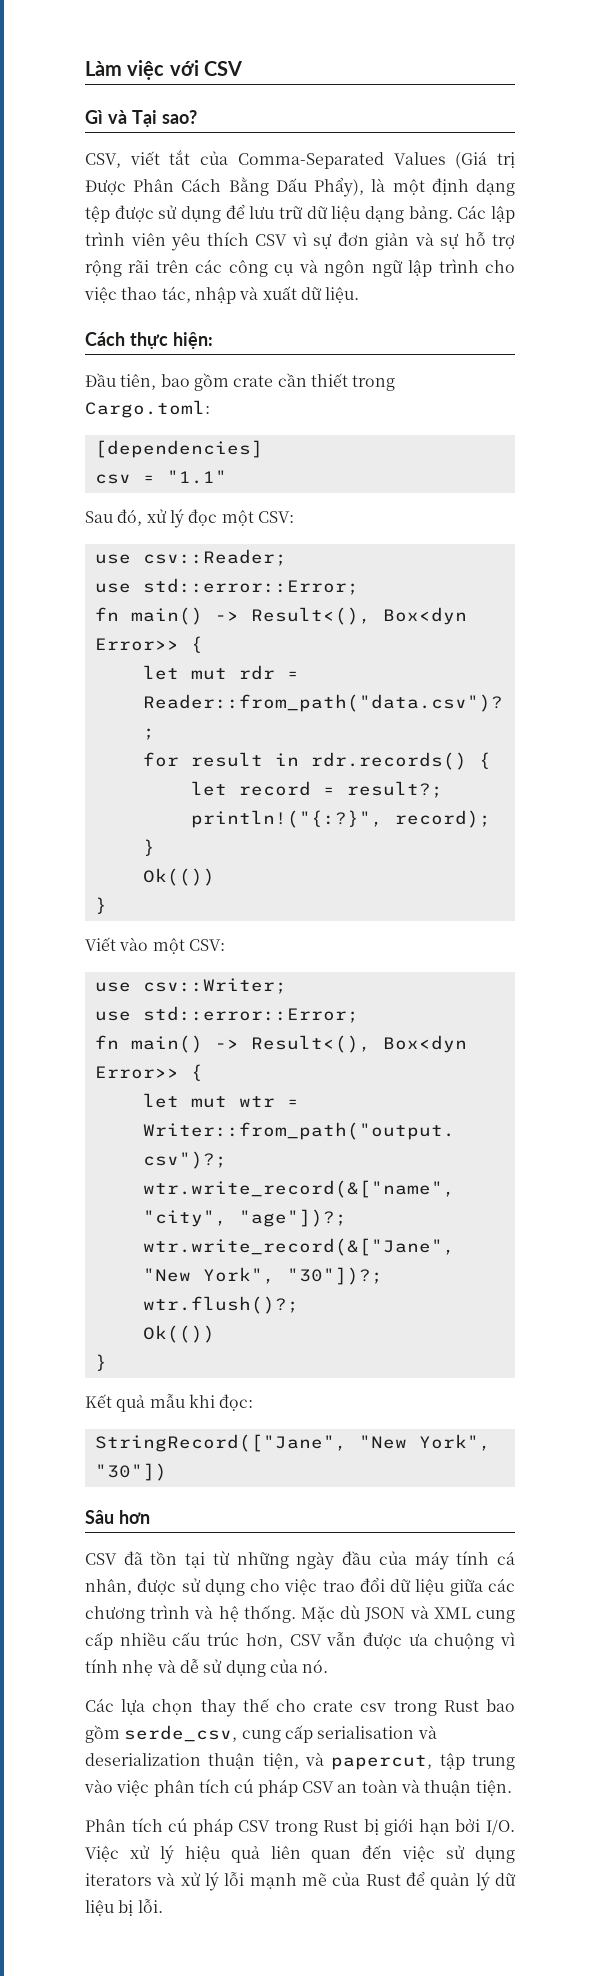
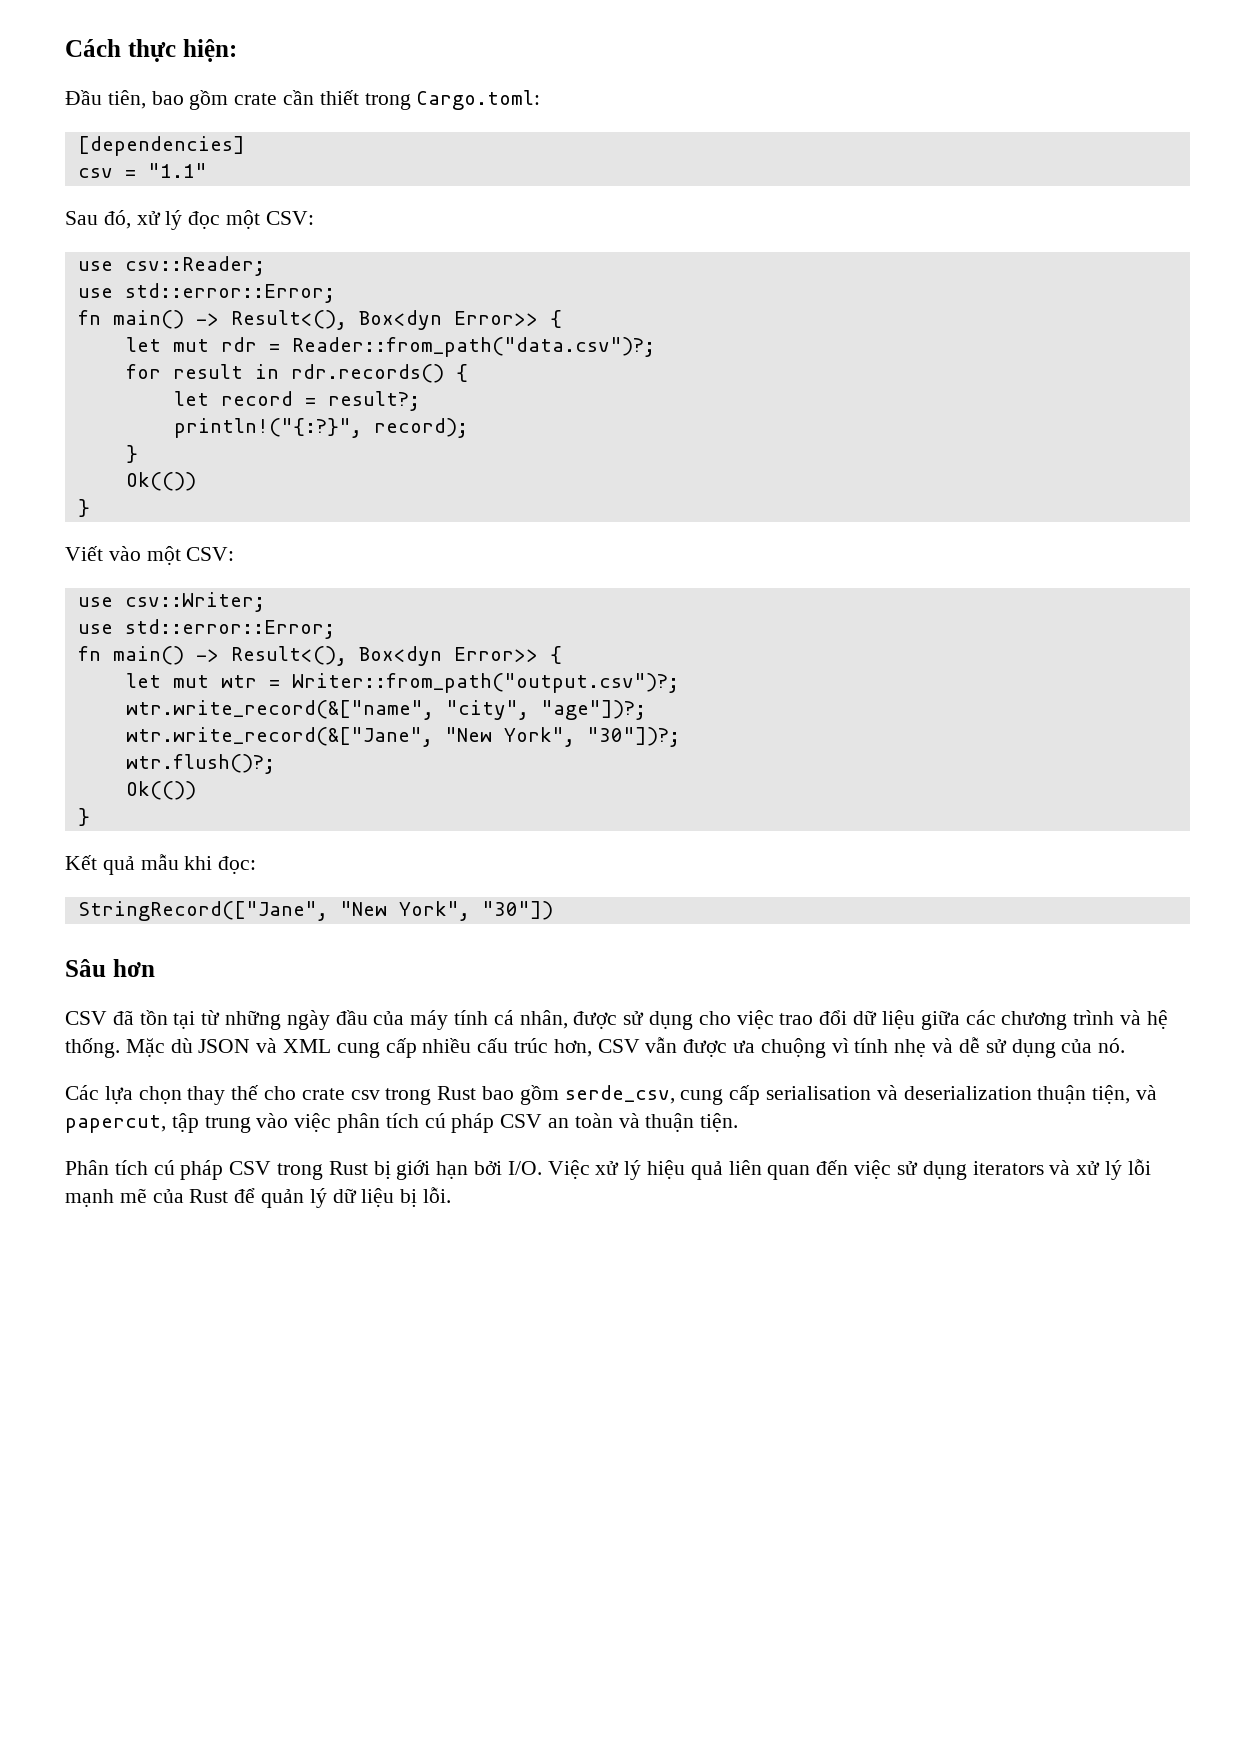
- Làm việc với CSV
- Gì và Tại sao?
- CSV, viết tắt của Comma-Separated Values (Giá trị Được Phân Cách Bằng Dấu Phẩy), là một định dạng tệp được sử dụng để lưu trữ dữ liệu dạng bảng. Các lập trình viên yêu thích CSV vì sự đơn giản và sự hỗ trợ rộng rãi trên các công cụ và ngôn ngữ lập trình cho việc thao tác, nhập và xuất dữ liệu.

